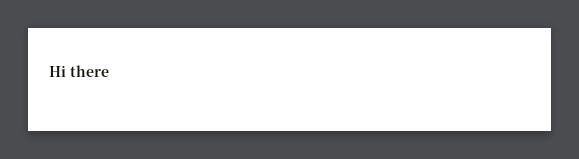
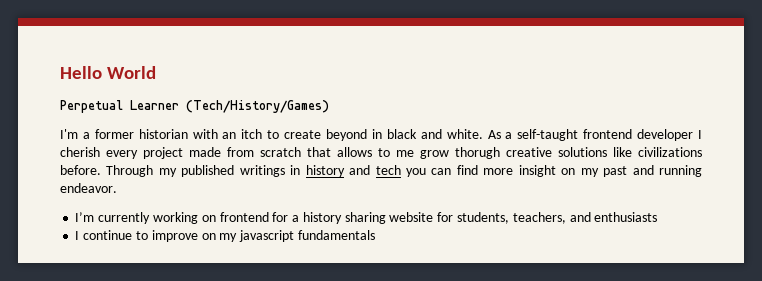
- Hi there
+ Hello World
+ Perpetual Learner (Tech/History/Games)
+ I'm a former historian with an itch to create beyond in black and white. As a self-taught frontend developer I cherish every project made from scratch that allows to me grow thorugh creative solutions like civilizations before. Through my published writings in history and tech you can find more insight on my past and running endeavor.
+ I’m currently working on frontend for a history sharing website for students, teachers, and enthusiasts
+ I continue to improve on my javascript fundamentals

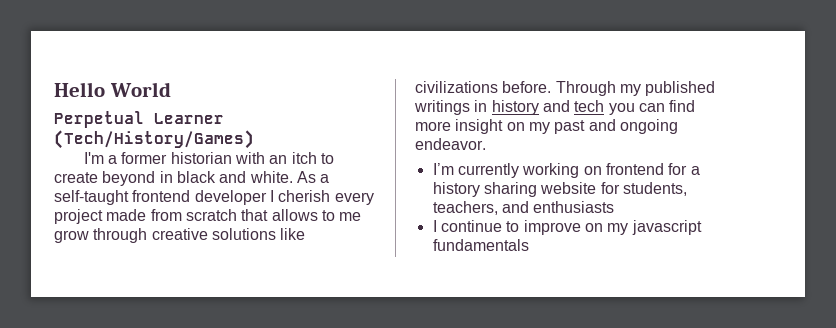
- As a self-taught frontend developer I cherish every project made from scratch that allows to me grow thorugh creative solutions like civilizations before.
+ As a self-taught frontend developer I cherish every project made from scratch that allows to me grow through creative solutions like civilizations before.
- Through my published writings in history and tech you can find more insight on my past and running endeavor.
+ Through my published writings in history and tech you can find more insight on my past and ongoing endeavor.

